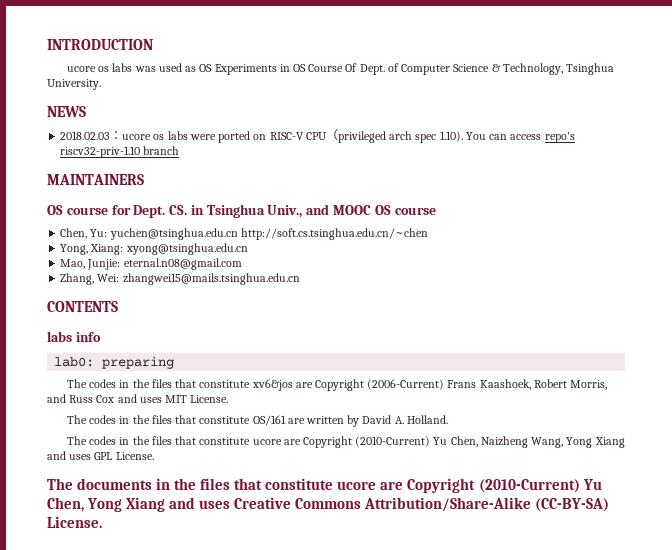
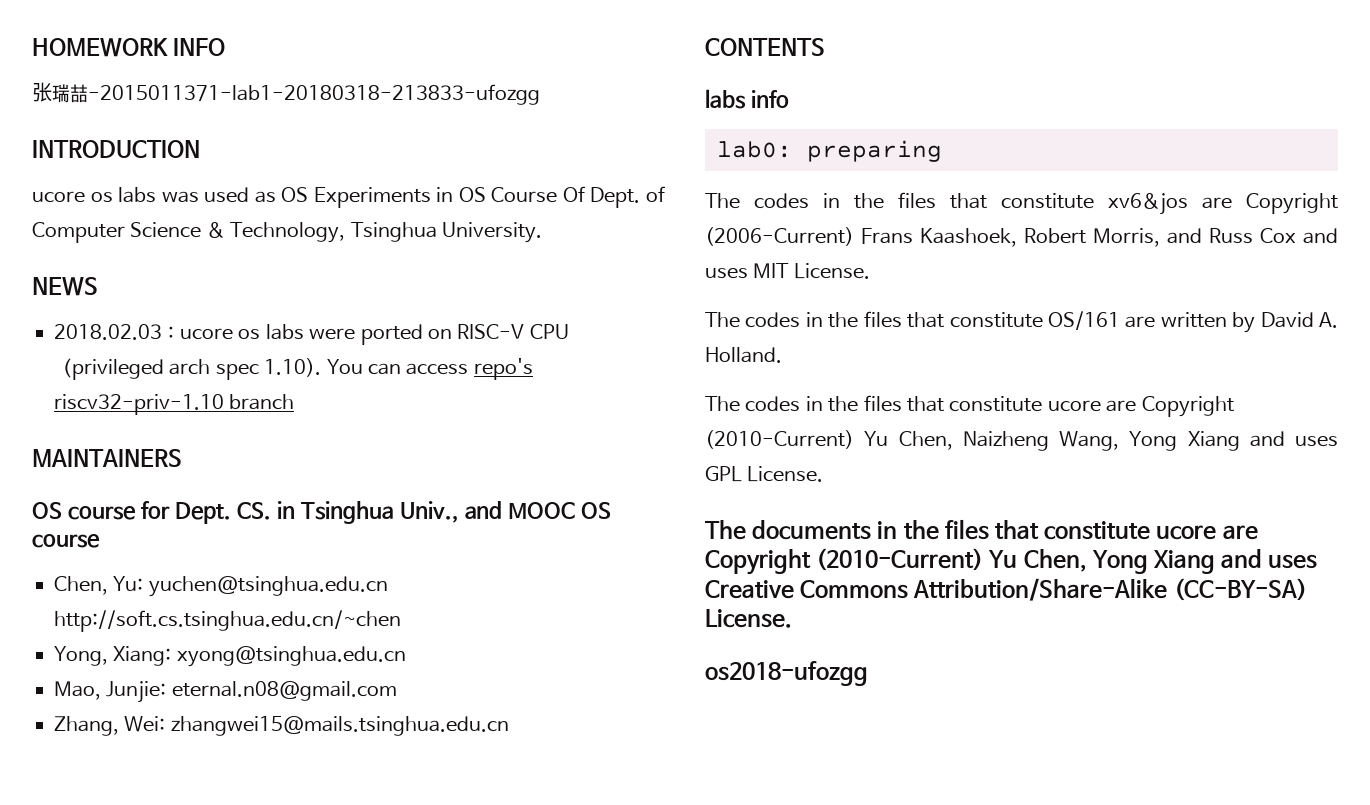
+ HOMEWORK INFO
+ 张瑞喆-2015011371-lab1-20180318-213833-ufozgg
+ os2018-ufozgg

